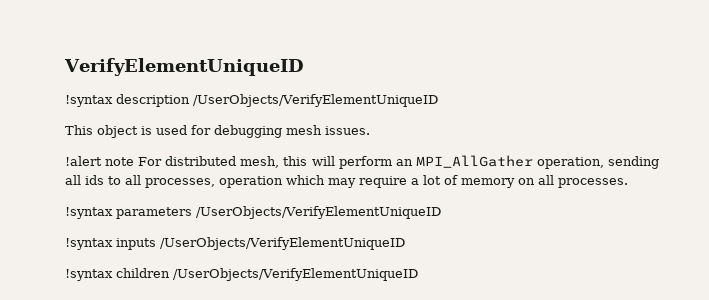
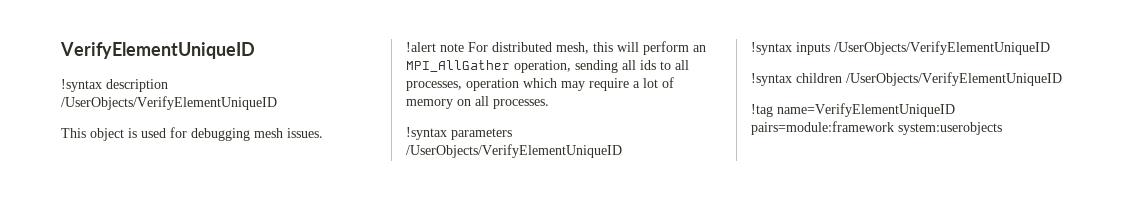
+ !tag name=VerifyElementUniqueID pairs=module:framework system:userobjects

